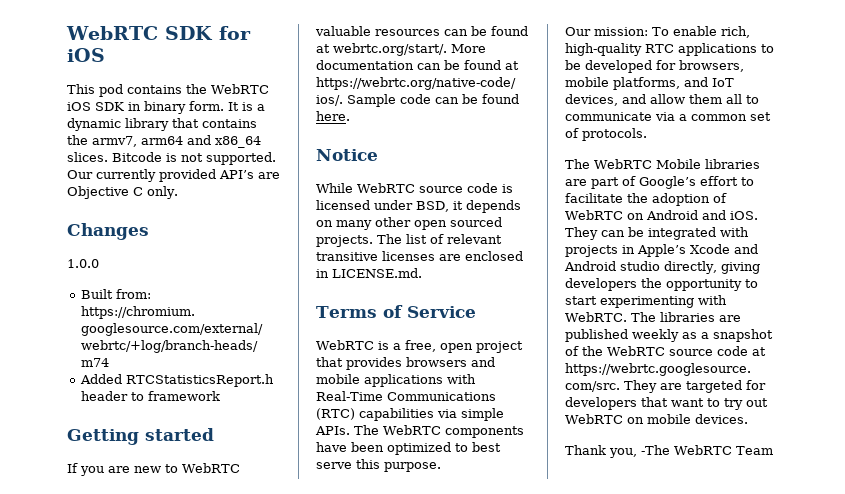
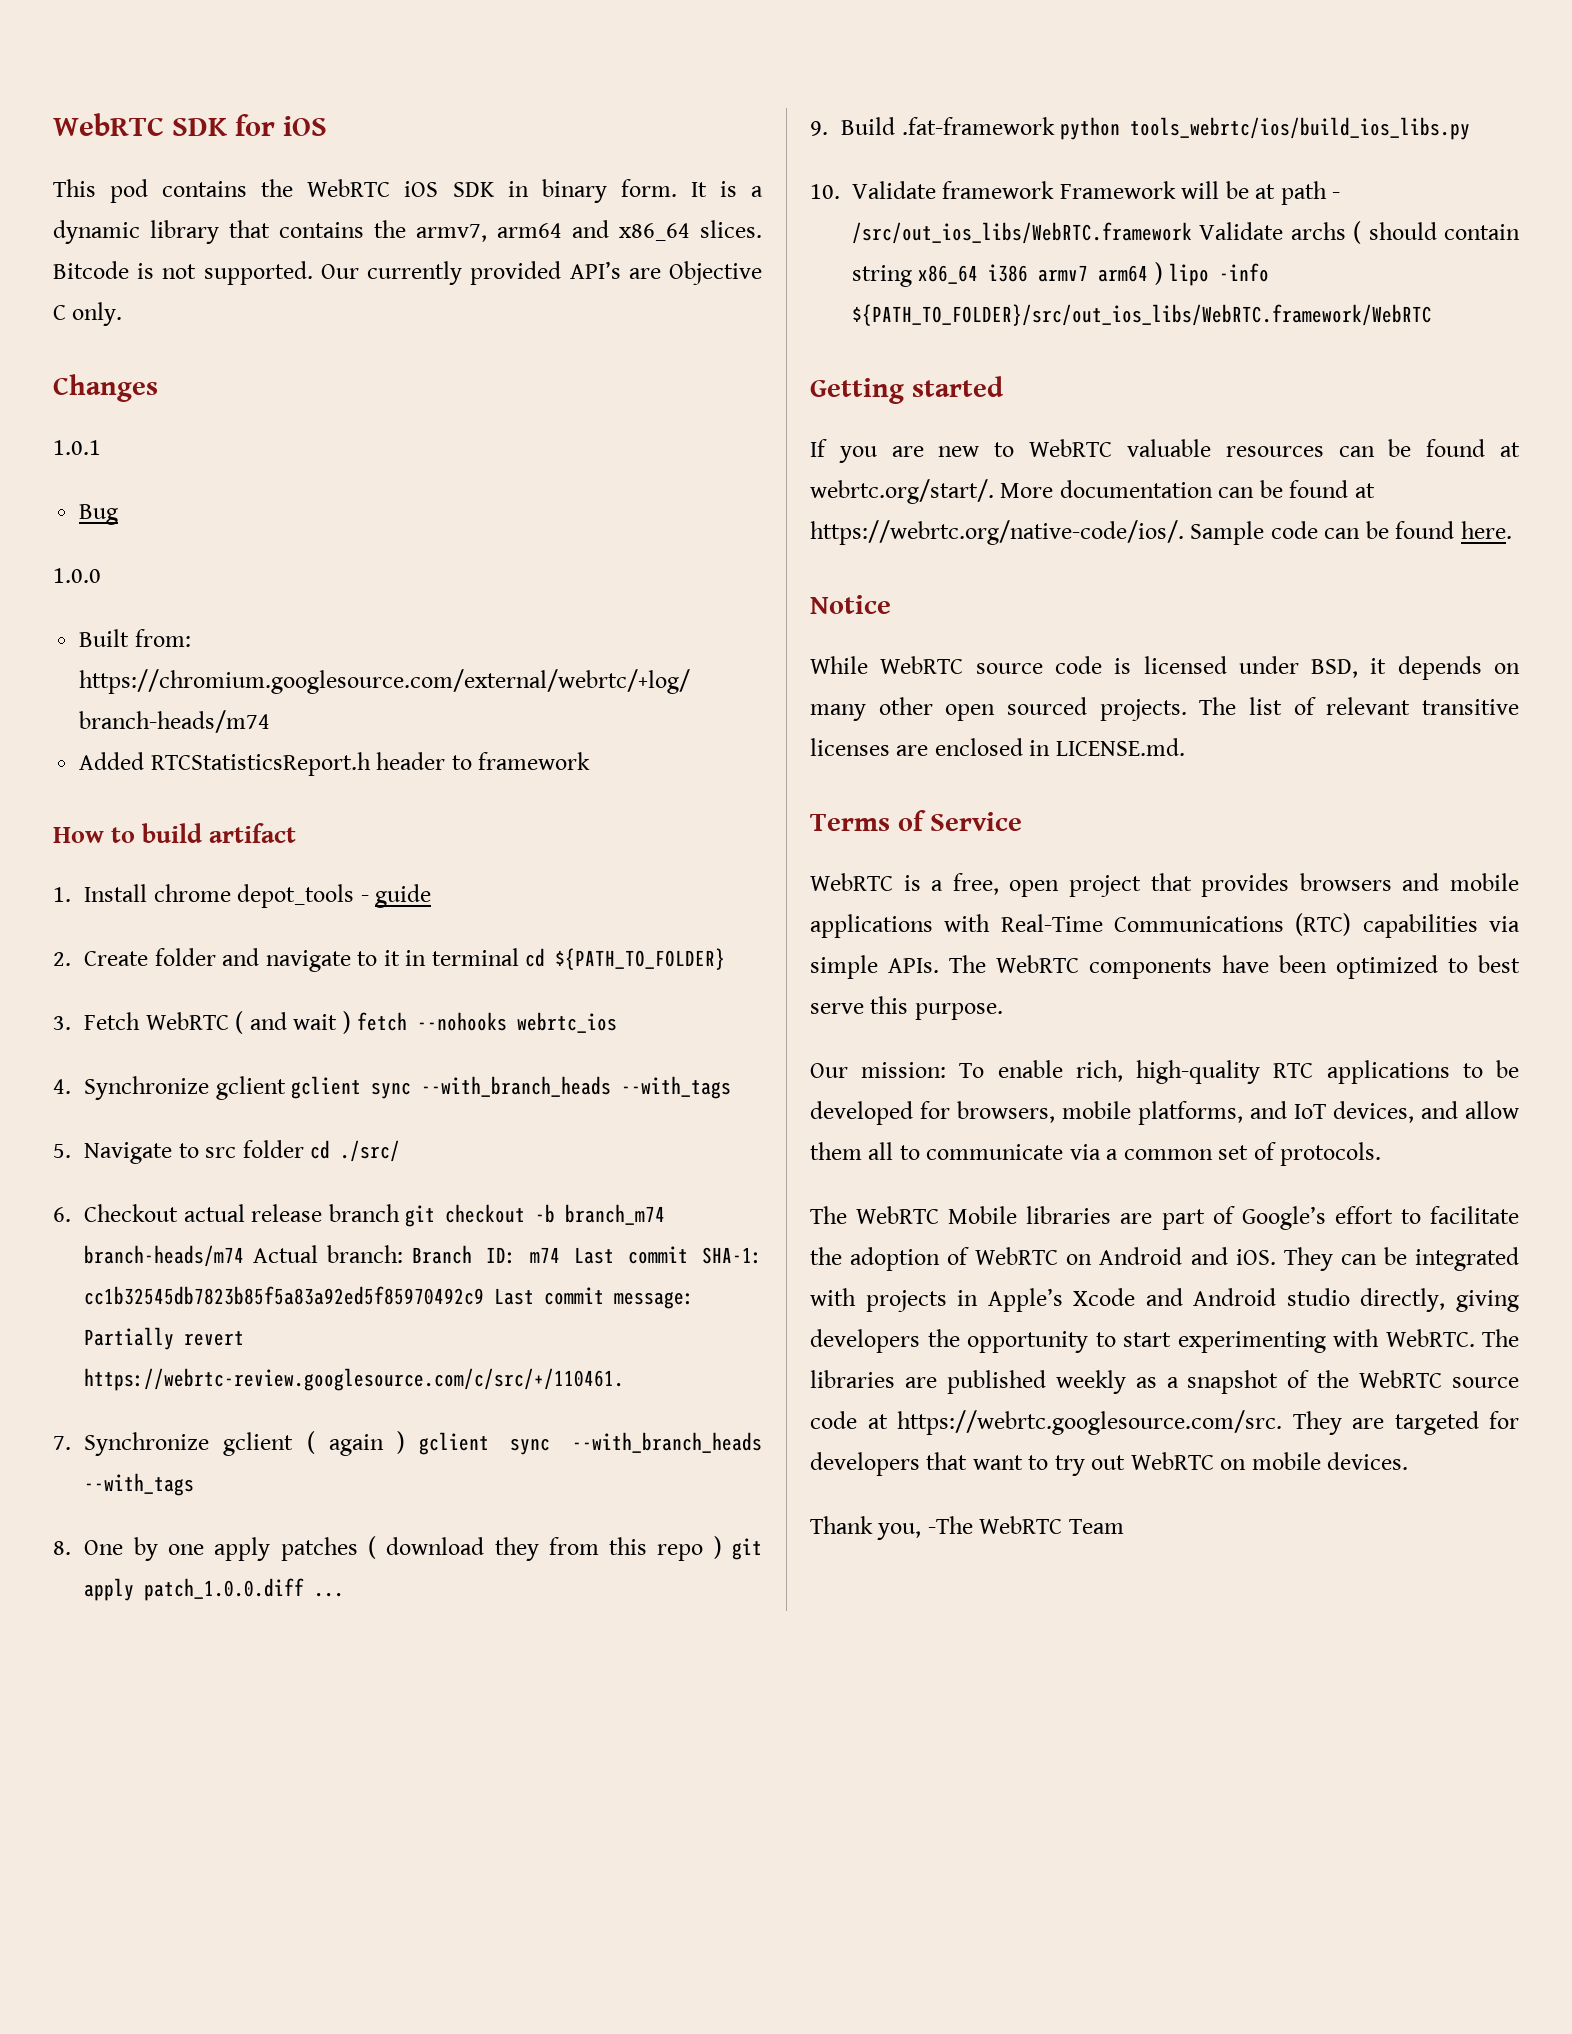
+ 1.0.1
+ Bug
+ How to build artifact
+ 1. Install chrome depot_tools - guide
+ 2. Create folder and navigate to it in terminal cd ${PATH_TO_FOLDER}
+ 3. Fetch WebRTC ( and wait ) fetch --nohooks webrtc_ios
+ 4. Synchronize gclient gclient sync --with_branch_heads --with_tags
+ 5. Navigate to src folder cd ./src/
+ 6. Checkout actual release branch git checkout -b branch_m74 branch-heads/m74 Actual branch: Branch ID: m74 Last commit SHA-1: cc1b32545db7823b85f5a83a92ed5f85970492c9 Last commit message: Partially revert https://webrtc-review.googlesource.com/c/src/+/110461.
+ 7. Synchronize gclient ( again ) gclient sync --with_branch_heads --with_tags
+ 8. One by one apply patches ( download they from this repo ) git apply patch_1.0.0.diff ...
+ 9. Build .fat-framework python tools_webrtc/ios/build_ios_libs.py
+ 10. Validate framework Framework will be at path - /src/out_ios_libs/WebRTC.framework Validate archs ( should contain string x86_64 i386 armv7 arm64 ) lipo -info ${PATH_TO_FOLDER}/src/out_ios_libs/WebRTC.framework/WebRTC

